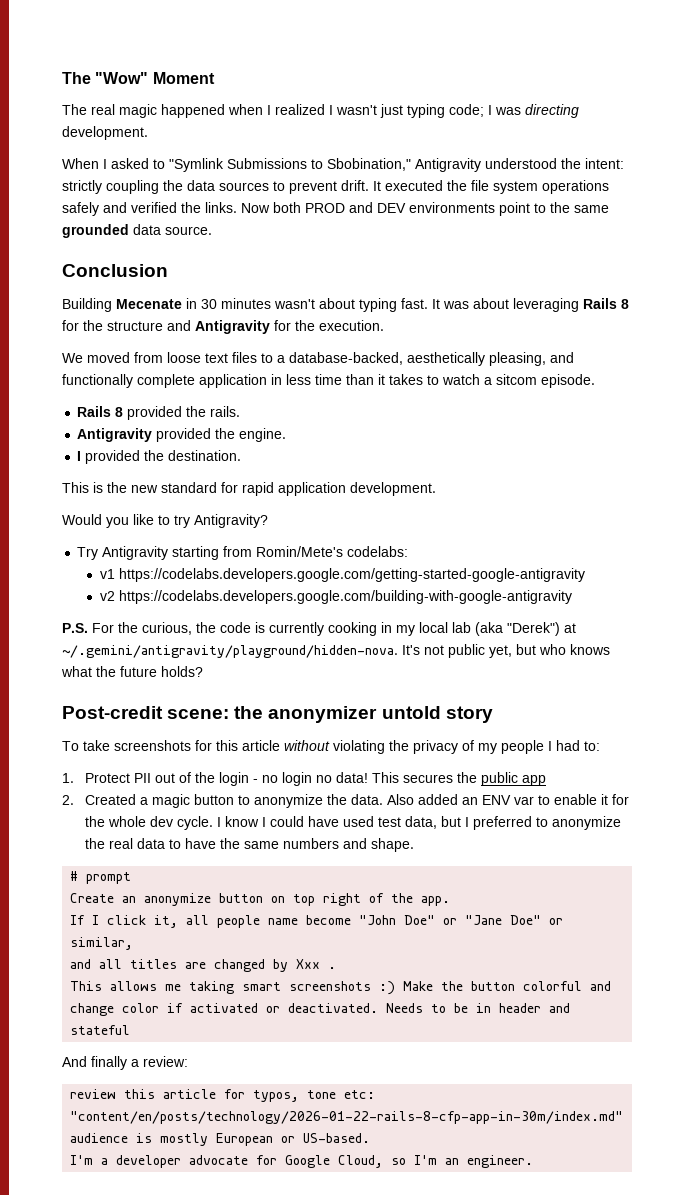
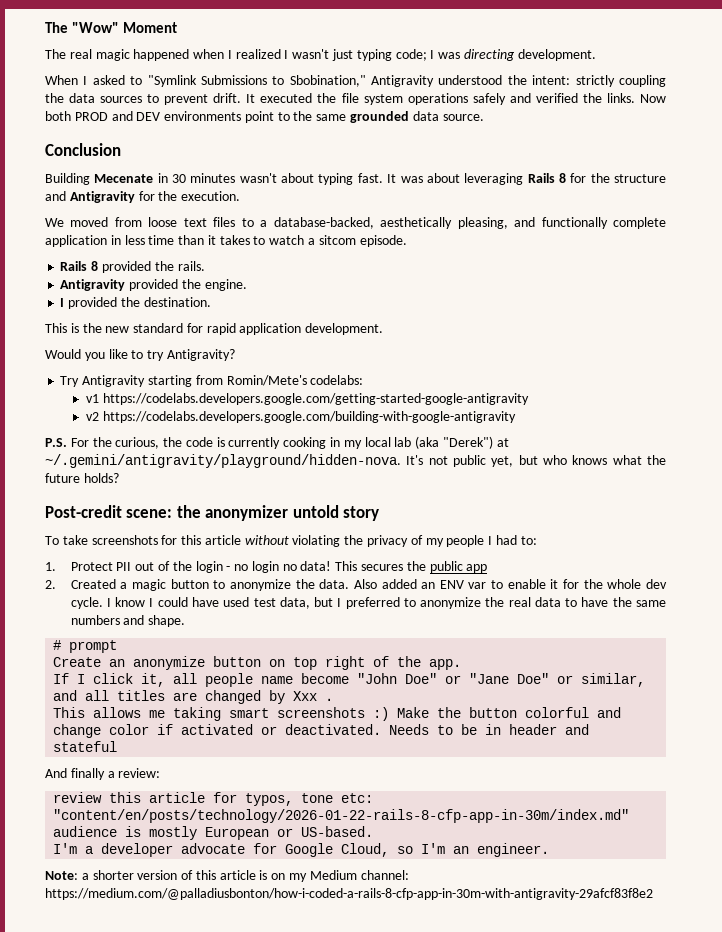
+ Note: a shorter version of this article is on my Medium channel: https://medium.com/@palladiusbonton/how-i-coded-a-rails-8-cfp-app-in-30m-with-antigravity-29afcf83f8e2

